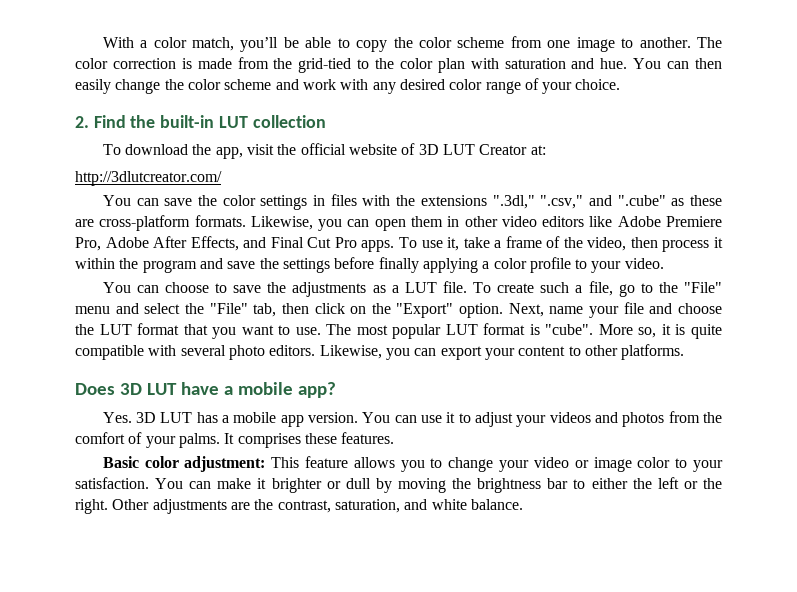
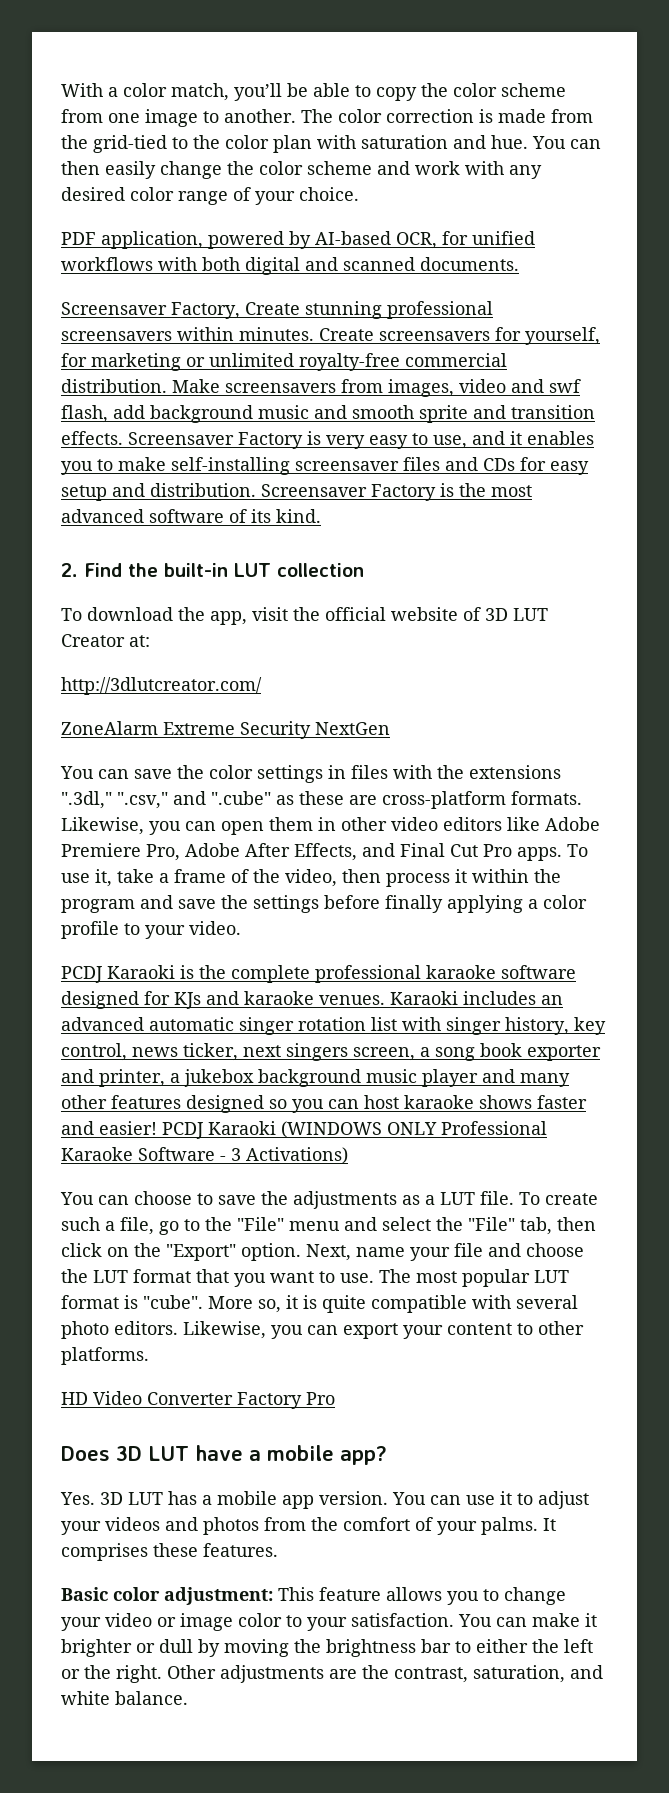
+ PDF application, powered by AI-based OCR, for unified workflows with both digital and scanned documents.
+ Screensaver Factory, Create stunning professional screensavers within minutes. Create screensavers for yourself, for marketing or unlimited royalty-free commercial distribution. Make screensavers from images, video and swf flash, add background music and smooth sprite and transition effects. Screensaver Factory is very easy to use, and it enables you to make self-installing screensaver files and CDs for easy setup and distribution. Screensaver Factory is the most advanced software of its kind.
+ ZoneAlarm Extreme Security NextGen
+ PCDJ Karaoki is the complete professional karaoke software designed for KJs and karaoke venues. Karaoki includes an advanced automatic singer rotation list with singer history, key control, news ticker, next singers screen, a song book exporter and printer, a jukebox background music player and many other features designed so you can host karaoke shows faster and easier! PCDJ Karaoki (WINDOWS ONLY Professional Karaoke Software - 3 Activations)
+ HD Video Converter Factory Pro

